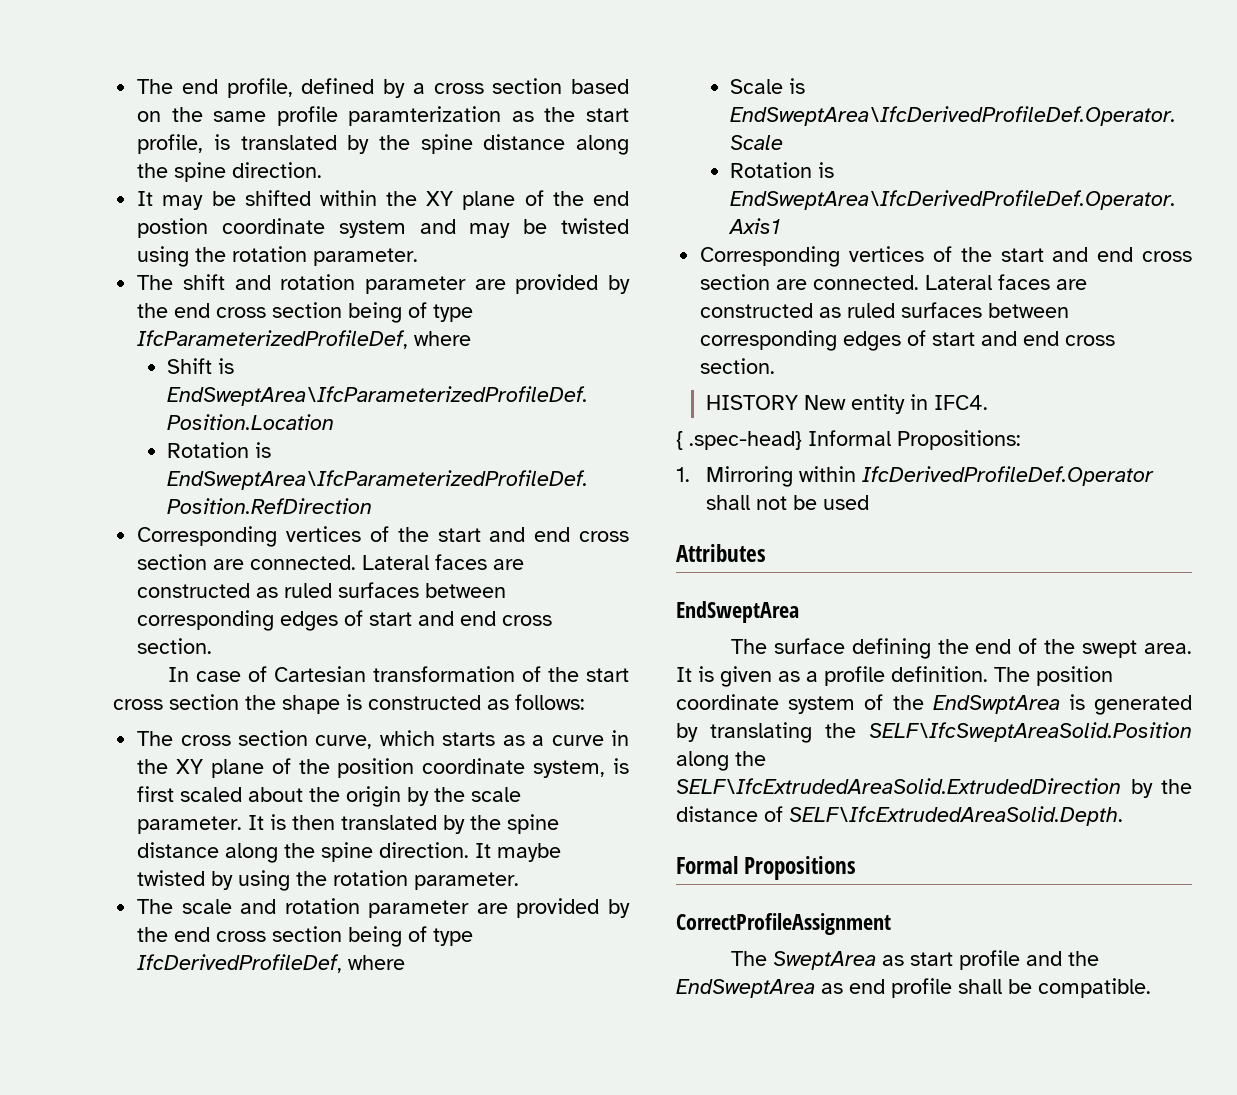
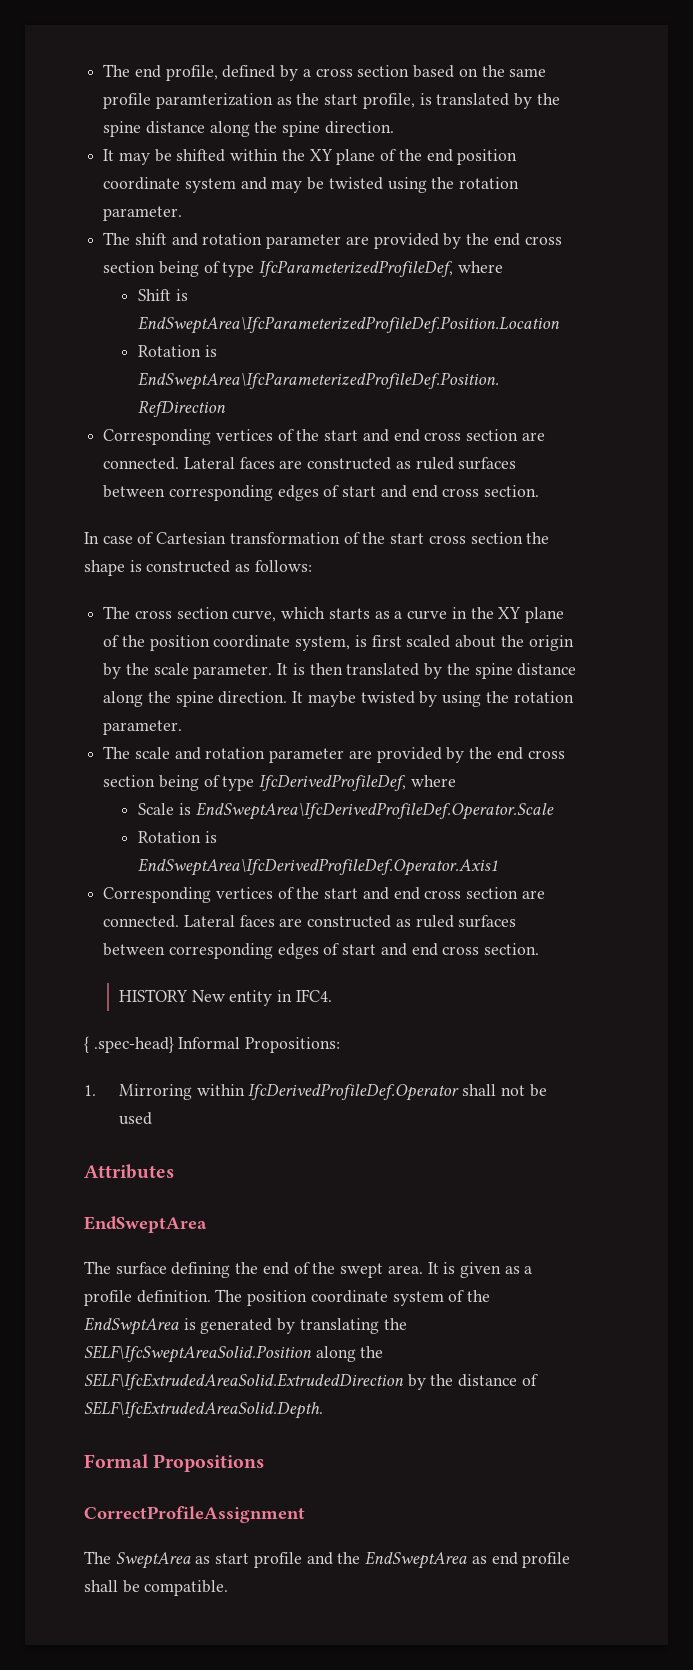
- It may be shifted within the XY plane of the end postion coordinate system and may be twisted using the rotation parameter.
+ It may be shifted within the XY plane of the end position coordinate system and may be twisted using the rotation parameter.

